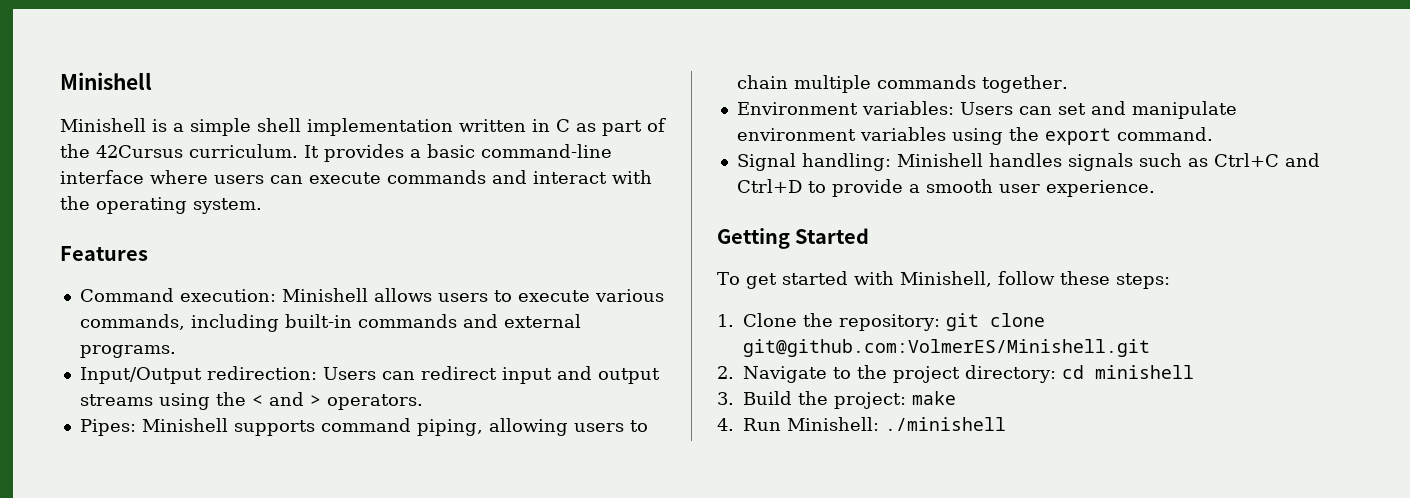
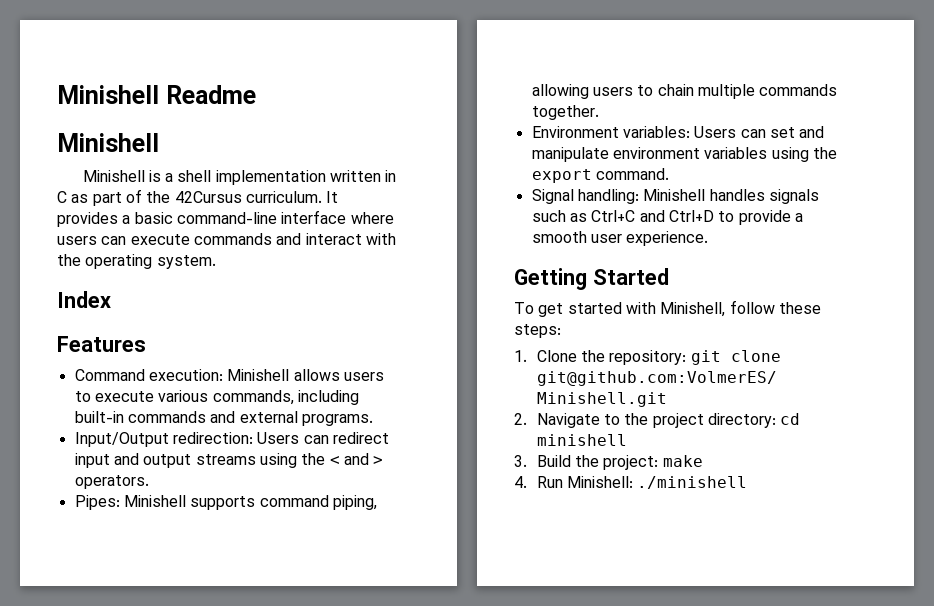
+ Minishell Readme
- Minishell is a simple shell implementation written in C as part of the 42Cursus curriculum.
+ Minishell is a shell implementation written in C as part of the 42Cursus curriculum.
+ Index

